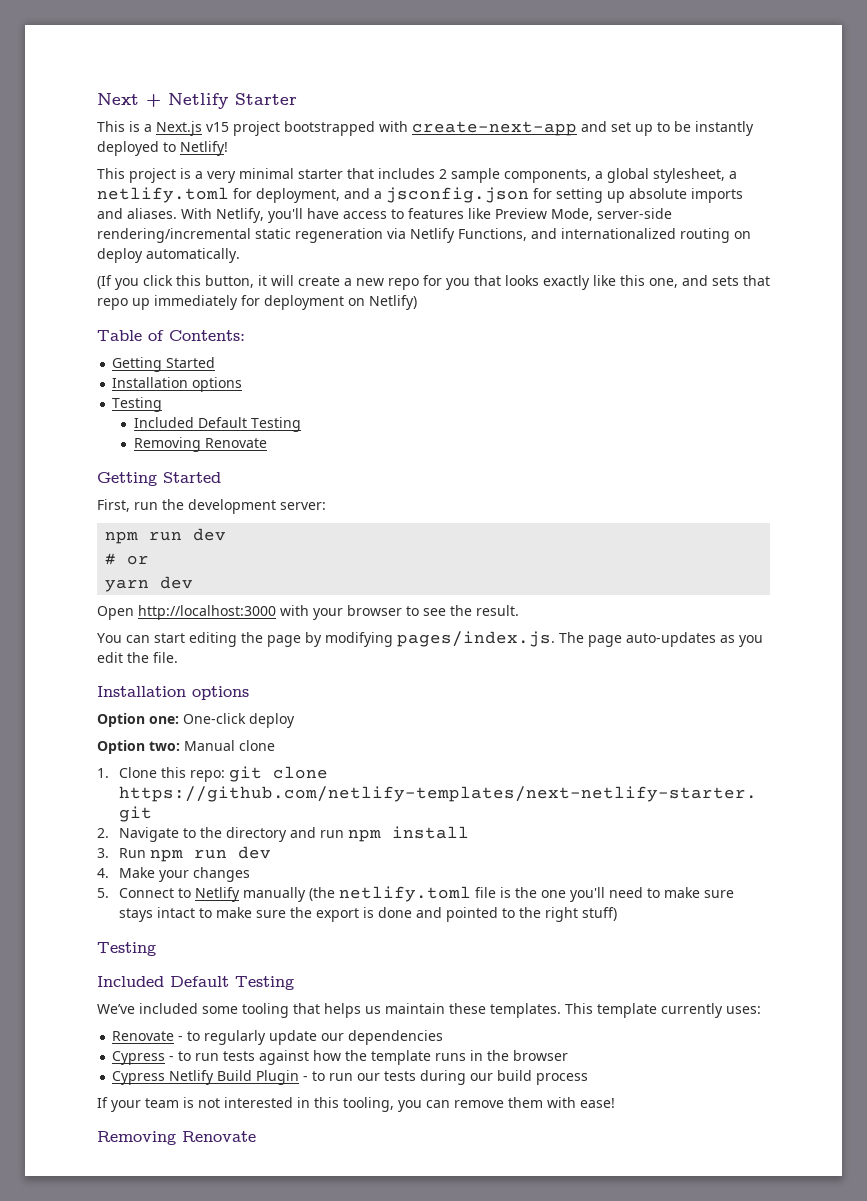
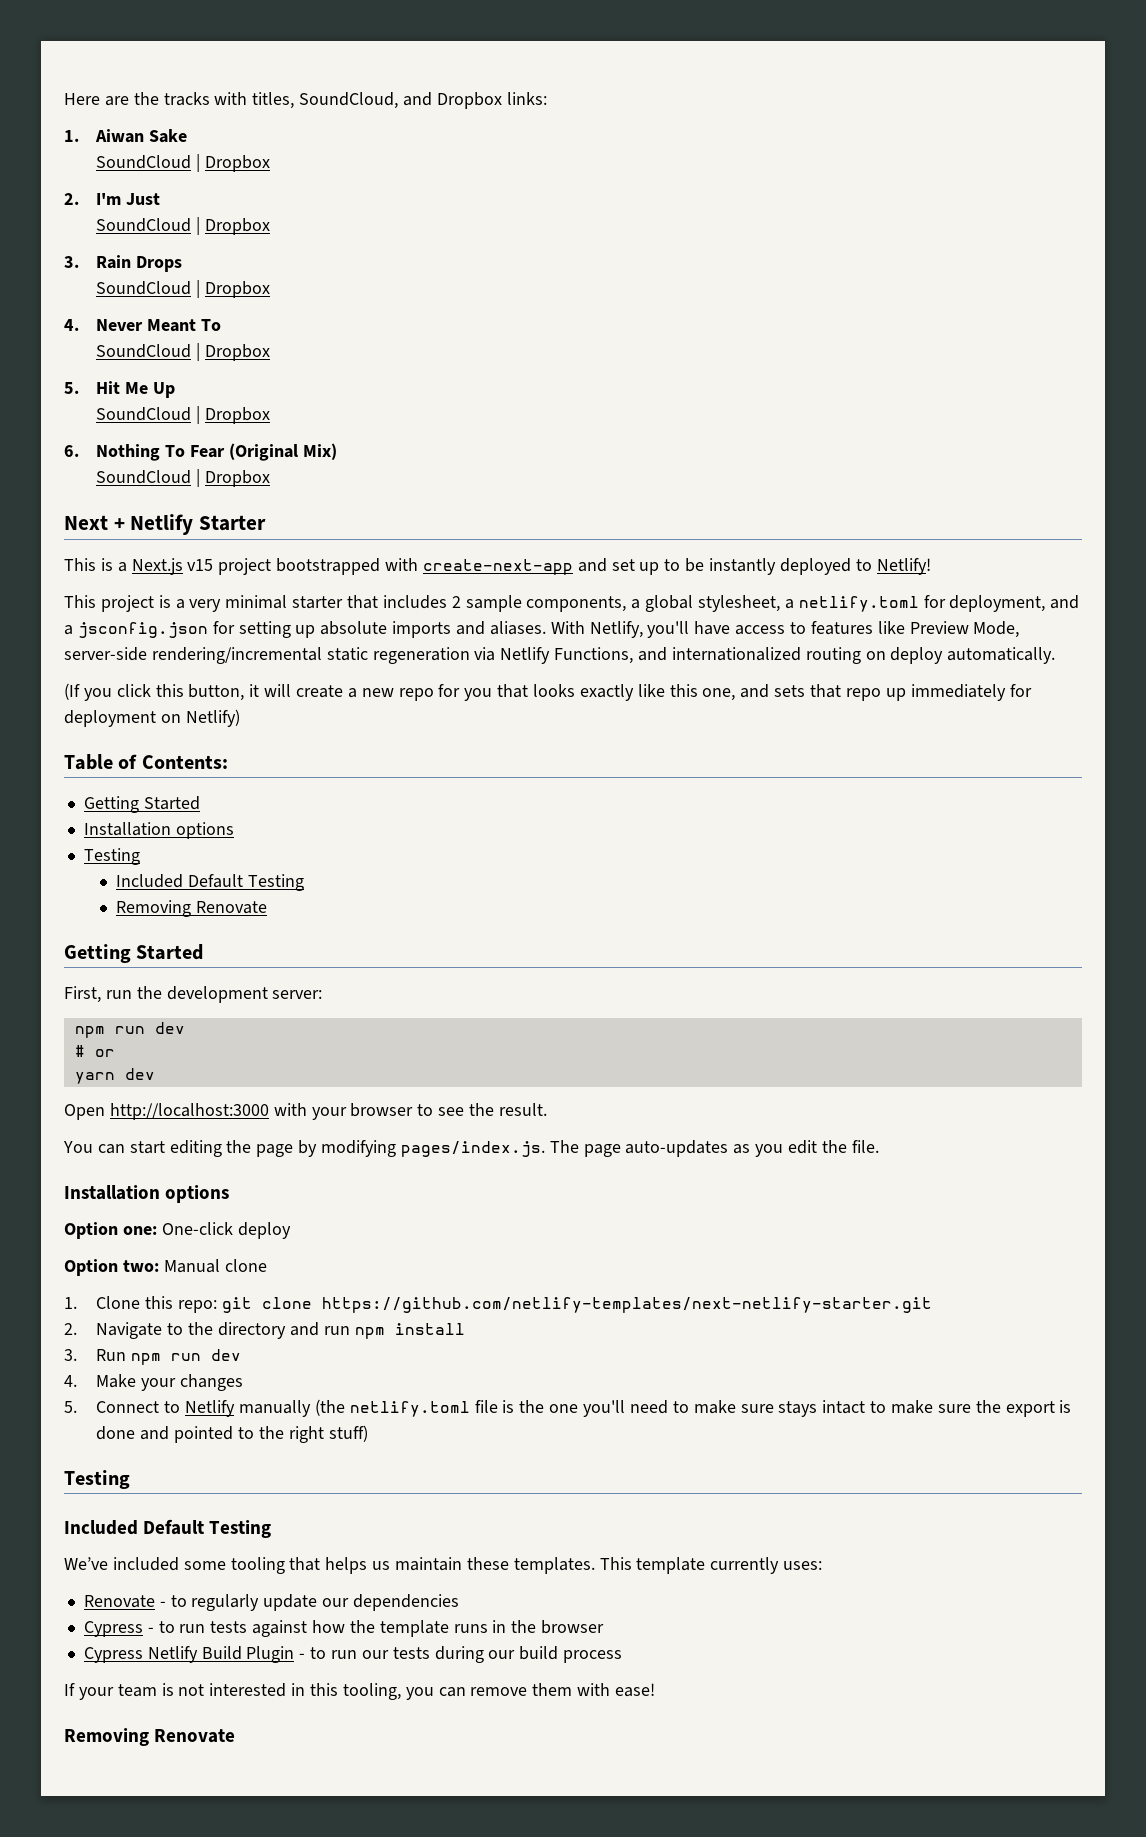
+ Here are the tracks with titles, SoundCloud, and Dropbox links:
+ 1. Aiwan Sake
+ SoundCloud | Dropbox
+ 2. I'm Just
+ SoundCloud | Dropbox
+ 3. Rain Drops
+ SoundCloud | Dropbox
+ 4. Never Meant To
+ SoundCloud | Dropbox
+ 5. Hit Me Up
+ SoundCloud | Dropbox
+ 6. Nothing To Fear (Original Mix)
+ SoundCloud | Dropbox

